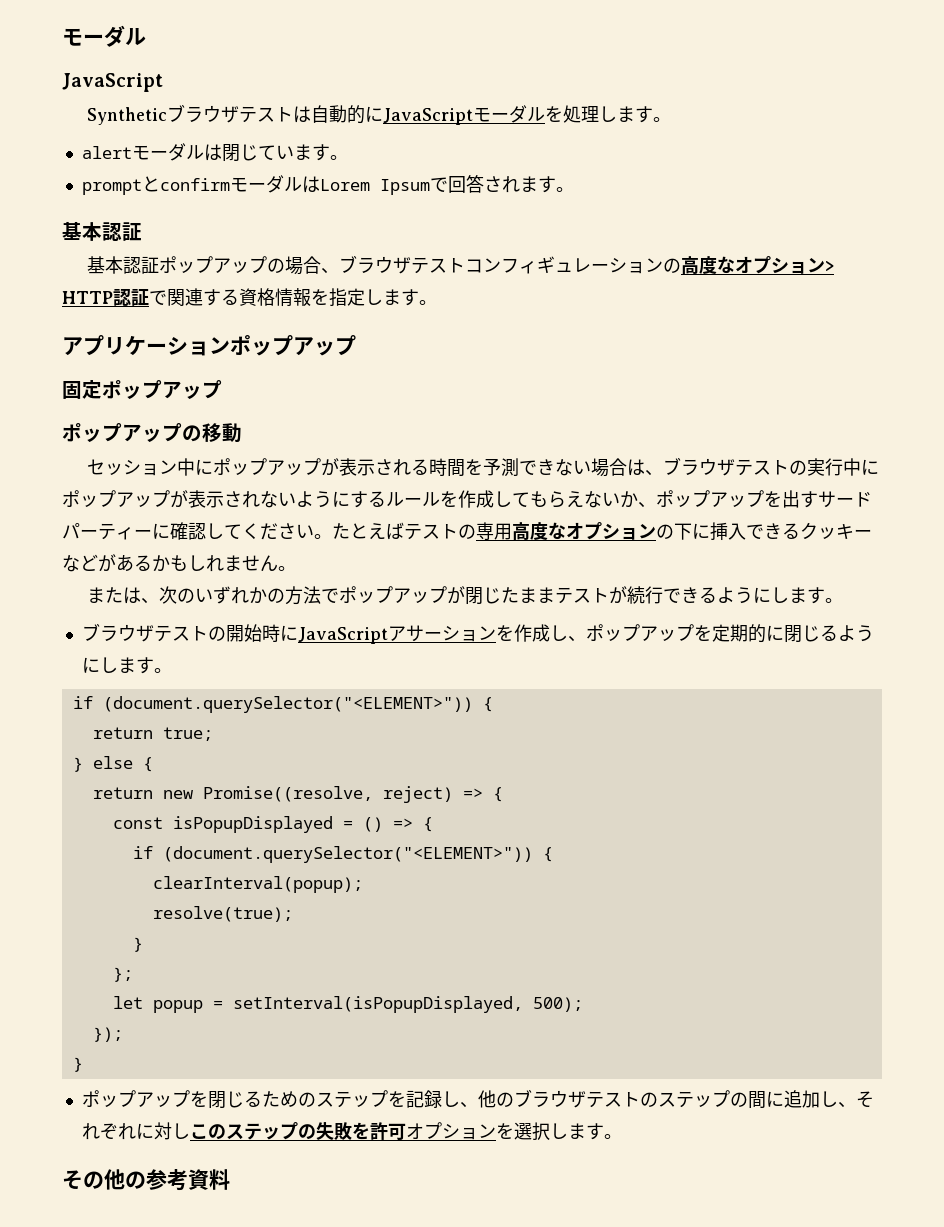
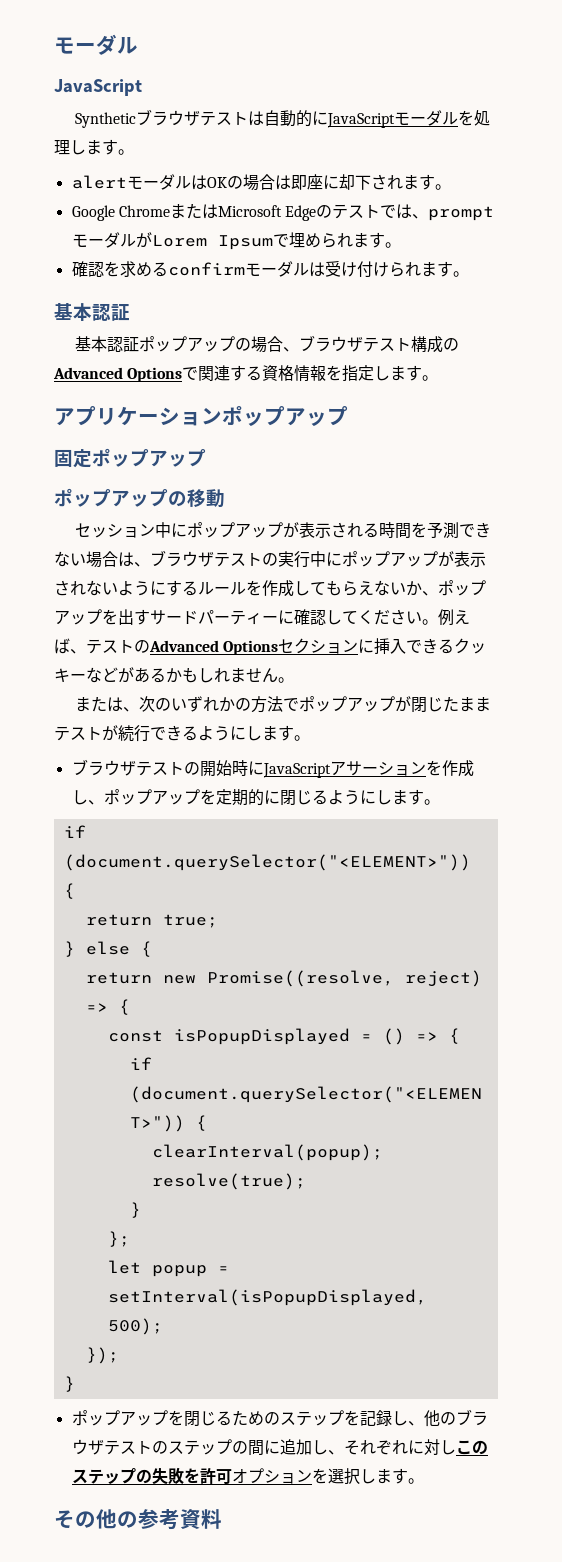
- alertモーダルは閉じています。
- promptとconfirmモーダルはLorem Ipsumで回答されます。
+ alertモーダルはOKの場合は即座に却下されます。
+ Google ChromeまたはMicrosoft Edgeのテストでは、promptモーダルがLorem Ipsumで埋められます。
+ 確認を求めるconfirmモーダルは受け付けられます。
- 基本認証ポップアップの場合、ブラウザテストコンフィギュレーションの高度なオプション> HTTP認証で関連する資格情報を指定します。
+ 基本認証ポップアップの場合、ブラウザテスト構成のAdvanced Optionsで関連する資格情報を指定します。
- たとえばテストの専用高度なオプションの下に挿入できるクッキーなどがあるかもしれません。
+ 例えば、テストのAdvanced Optionsセクションに挿入できるクッキーなどがあるかもしれません。

